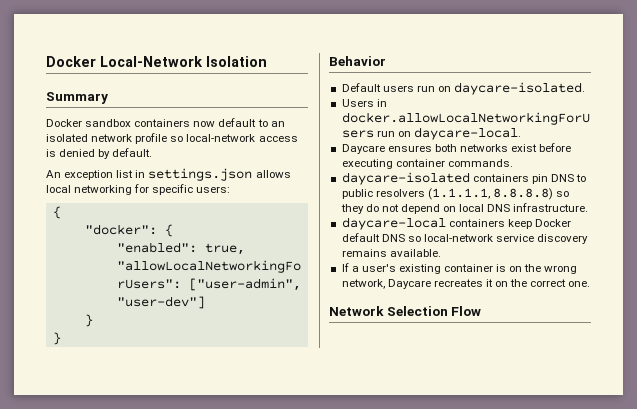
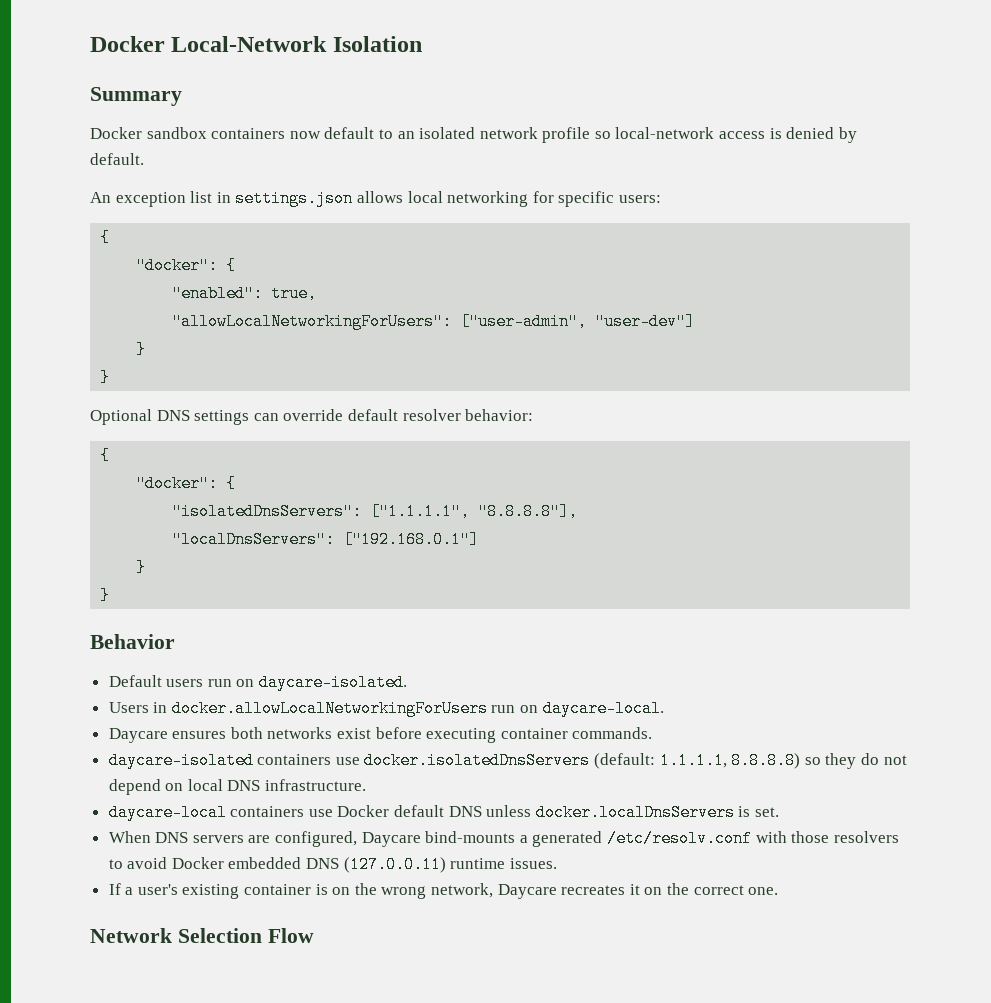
+ Optional DNS settings can override default resolver behavior:
+ {
+ "docker": {
+ "isolatedDnsServers": ["1.1.1.1", "8.8.8.8"],
+ "localDnsServers": ["192.168.0.1"]
+ }
+ }
- daycare-isolated containers pin DNS to public resolvers (1.1.1.1, 8.8.8.8) so they do not depend on local DNS infrastructure.
+ daycare-isolated containers use docker.isolatedDnsServers (default: 1.1.1.1, 8.8.8.8) so they do not depend on local DNS infrastructure.
- daycare-local containers keep Docker default DNS so local-network service discovery remains available.
+ daycare-local containers use Docker default DNS unless docker.localDnsServers is set.
+ When DNS servers are configured, Daycare bind-mounts a generated /etc/resolv.conf with those resolvers to avoid Docker embedded DNS (127.0.0.11) runtime issues.

